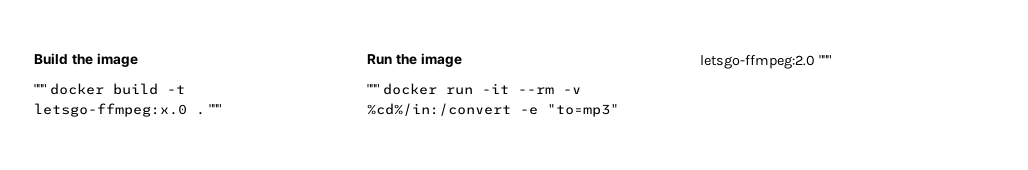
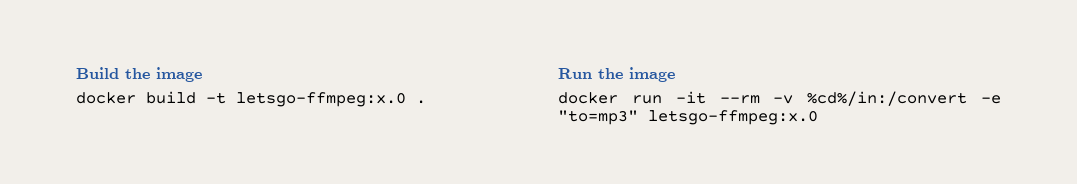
- """ docker build -t letsgo-ffmpeg:x.0 . """
+ docker build -t letsgo-ffmpeg:x.0 .
- """ docker run -it --rm -v %cd%/in:/convert -e "to=mp3" letsgo-ffmpeg:2.0 """
+ docker run -it --rm -v %cd%/in:/convert -e "to=mp3" letsgo-ffmpeg:x.0

